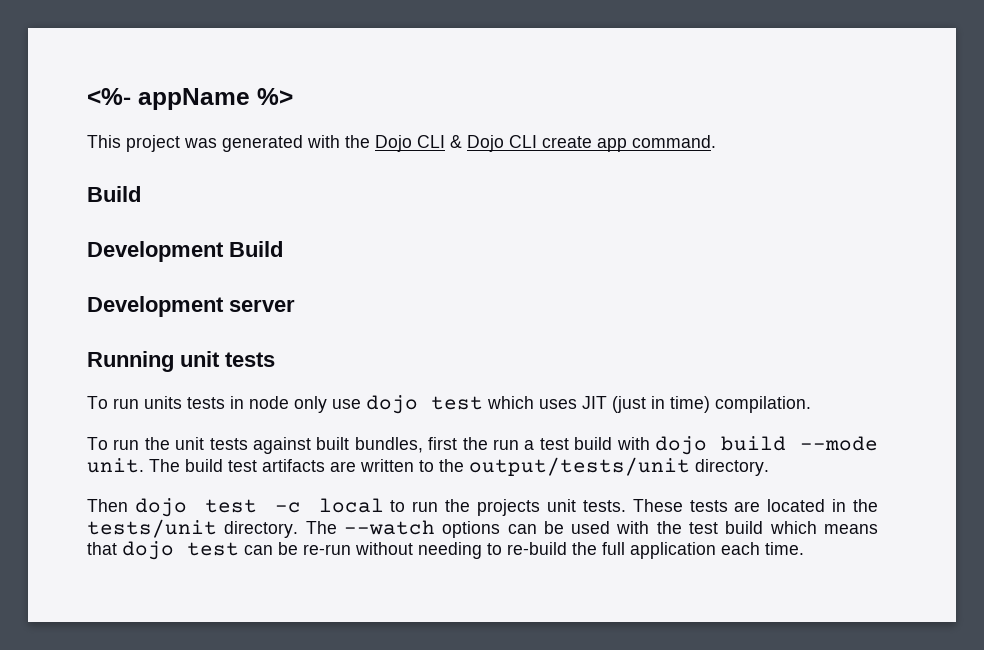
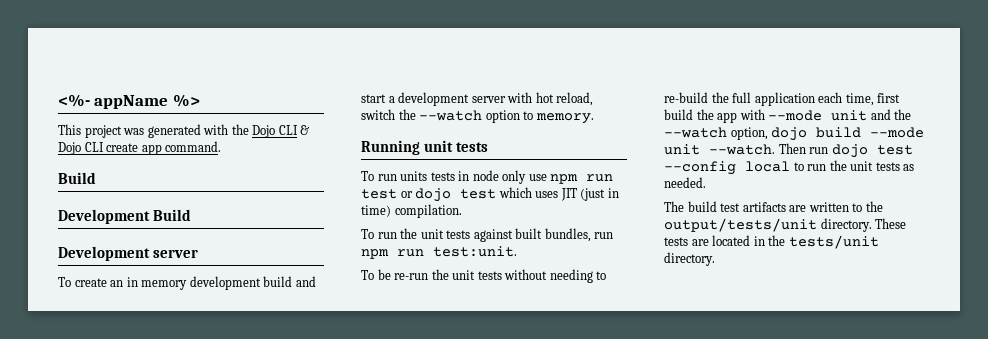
+ To create an in memory development build and start a development server with hot reload, switch the --watch option to memory.
- To run units tests in node only use dojo test which uses JIT (just in time) compilation.
+ To run units tests in node only use npm run test or dojo test which uses JIT (just in time) compilation.
- To run the unit tests against built bundles, first the run a test build with dojo build --mode unit. The build test artifacts are written to the output/tests/unit directory.
- Then dojo test -c local to run the projects unit tests.
+ To run the unit tests against built bundles, run npm run test:unit.
+ To be re-run the unit tests without needing to re-build the full application each time, first build the app with --mode unit and the --watch option, dojo build --mode unit --watch. Then run dojo test --config local to run the unit tests as needed.
+ The build test artifacts are written to the output/tests/unit directory.
- The --watch options can be used with the test build which means that dojo test can be re-run without needing to re-build the full application each time.

